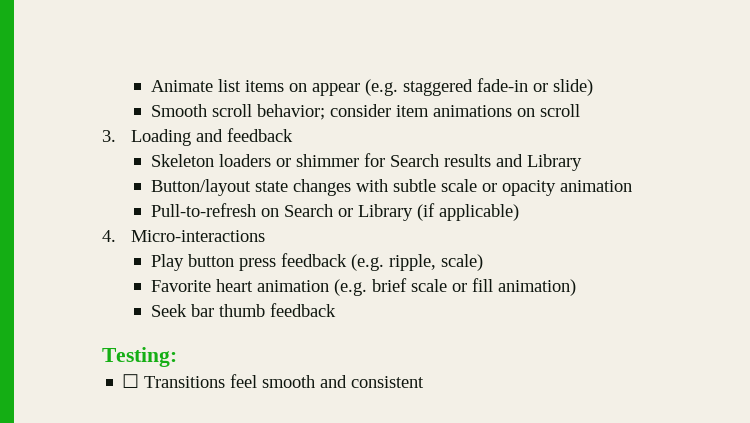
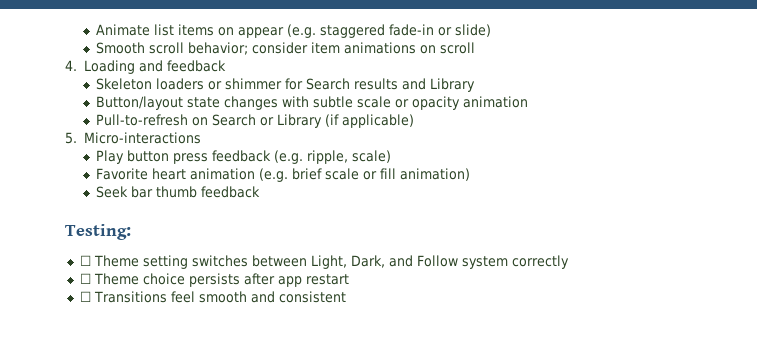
- 3. Loading and feedback
+ 4. Loading and feedback
- 4. Micro-interactions
+ 5. Micro-interactions
+ ☐ Theme setting switches between Light, Dark, and Follow system correctly
+ ☐ Theme choice persists after app restart

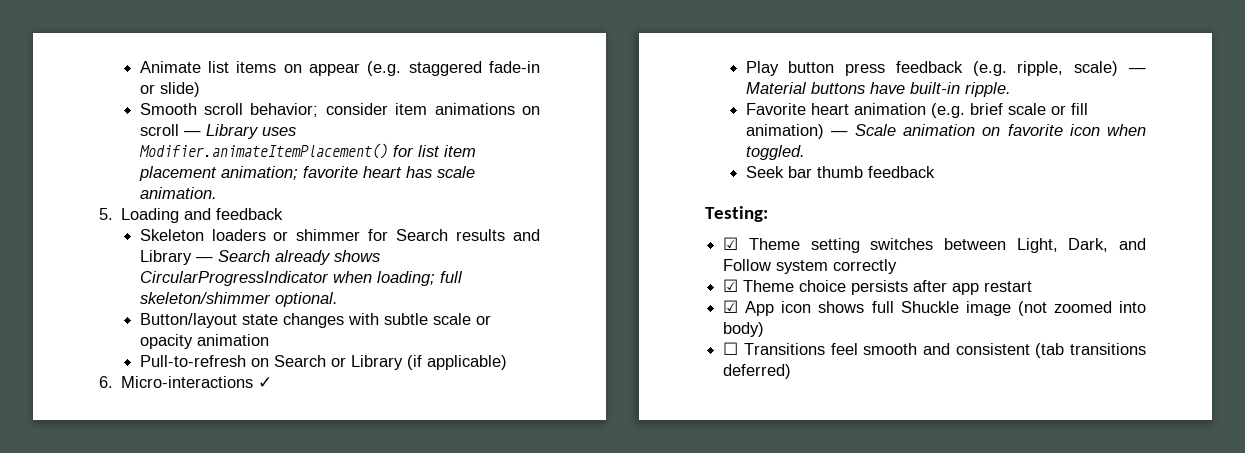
- Smooth scroll behavior; consider item animations on scroll
- 4. Loading and feedback
+ Smooth scroll behavior; consider item animations on scroll — Library uses Modifier.animateItemPlacement() for list item placement animation; favorite heart has scale animation.
+ 5. Loading and feedback
- Skeleton loaders or shimmer for Search results and Library
+ Skeleton loaders or shimmer for Search results and Library — Search already shows CircularProgressIndicator when loading; full skeleton/shimmer optional.
- 5. Micro-interactions
+ 6. Micro-interactions ✓
- Play button press feedback (e.g. ripple, scale)
+ Play button press feedback (e.g. ripple, scale) — Material buttons have built-in ripple.
- Favorite heart animation (e.g. brief scale or fill animation)
+ Favorite heart animation (e.g. brief scale or fill animation) — Scale animation on favorite icon when toggled.
- ☐ Theme setting switches between Light, Dark, and Follow system correctly
+ ☑ Theme setting switches between Light, Dark, and Follow system correctly
- ☐ Theme choice persists after app restart
+ ☑ Theme choice persists after app restart
+ ☑ App icon shows full Shuckle image (not zoomed into body)
- ☐ Transitions feel smooth and consistent
+ ☐ Transitions feel smooth and consistent (tab transitions deferred)

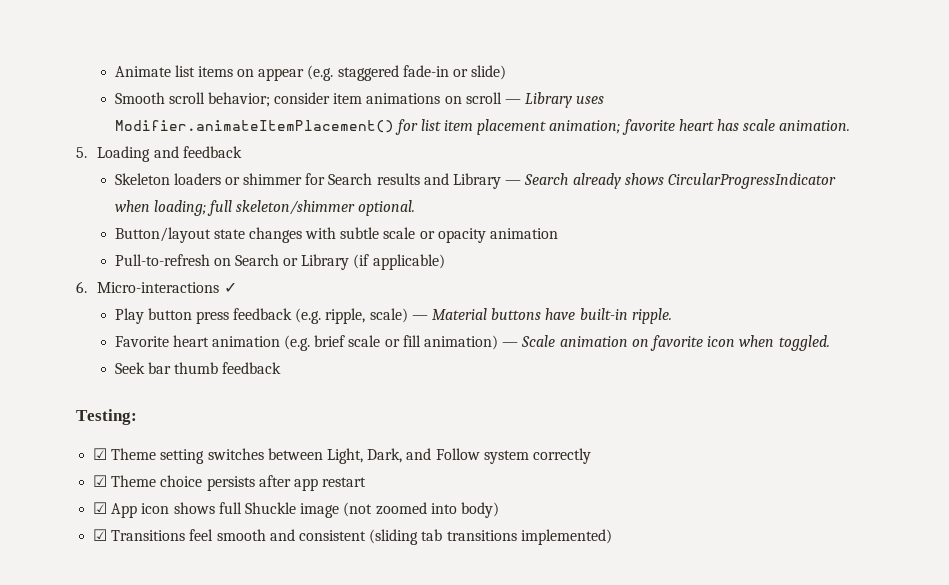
- ☐ Transitions feel smooth and consistent (tab transitions deferred)
+ ☑ Transitions feel smooth and consistent (sliding tab transitions implemented)

